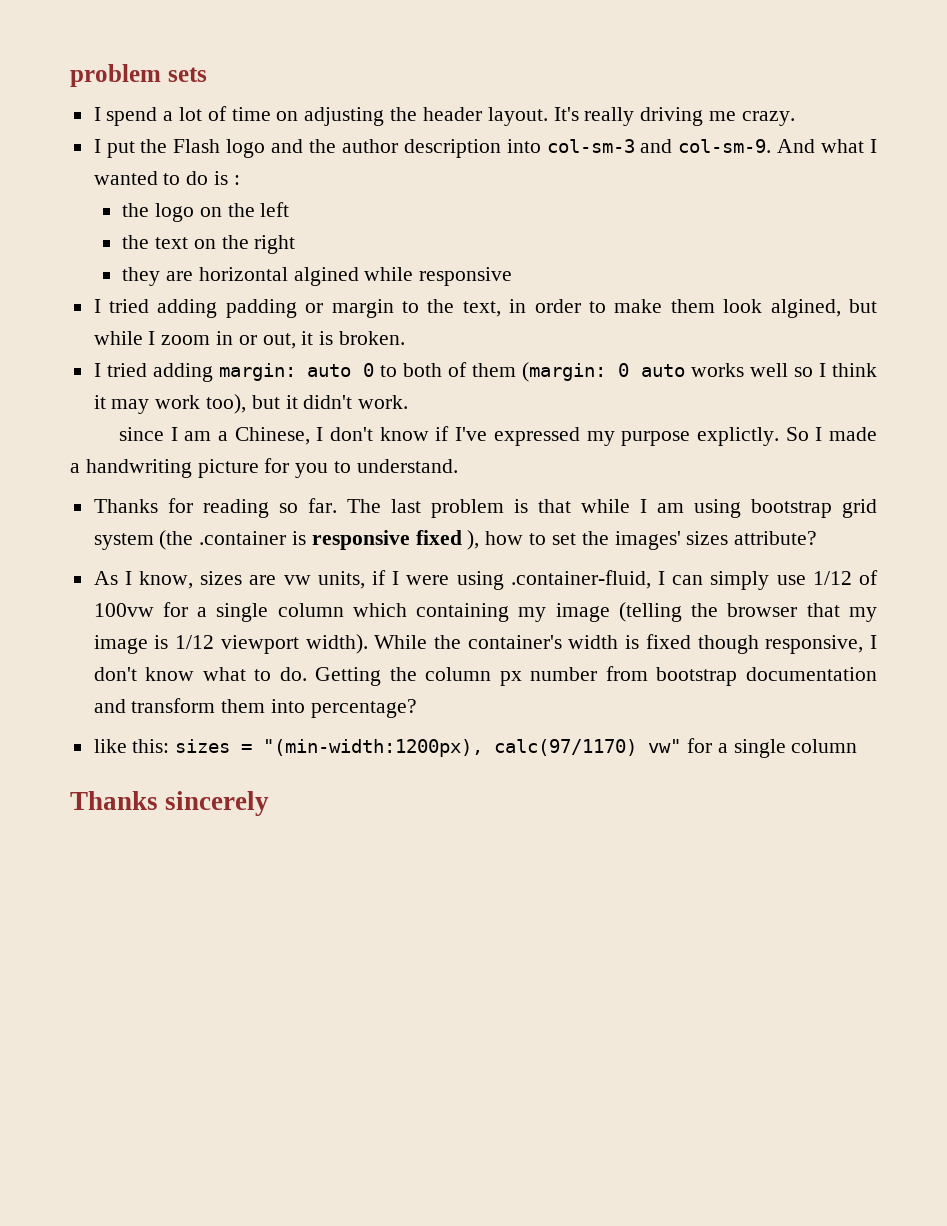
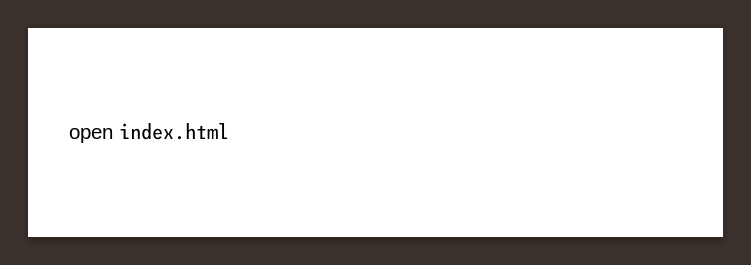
- problem sets
- I spend a lot of time on adjusting the header layout. It's really driving me crazy.
- I put the Flash logo and the author description into col-sm-3 and col-sm-9. And what I wanted to do is :
- the logo on the left
- the text on the right
- they are horizontal algined while responsive
- I tried adding padding or margin to the text, in order to make them look algined, but while I zoom in or out, it is broken.
- I tried adding margin: auto 0 to both of them (margin: 0 auto works well so I think it may work too), but it didn't work.
- since I am a Chinese, I don't know if I've expressed my purpose explictly. So I made a handwriting picture for you to understand.
- Thanks for reading so far. The last problem is that while I am using bootstrap grid system (the .container is responsive fixed ), how to set the images' sizes attribute?
- As I know, sizes are vw units, if I were using .container-fluid, I can simply use 1/12 of 100vw for a single column which containing my image (telling the browser that my image is 1/12 viewport width). While the container's width is fixed though responsive, I don't know what to do. Getting the column px number from bootstrap documentation and transform them into percentage?
- like this: sizes = "(min-width:1200px), calc(97/1170) vw" for a single column
- Thanks sincerely
+ open index.html

